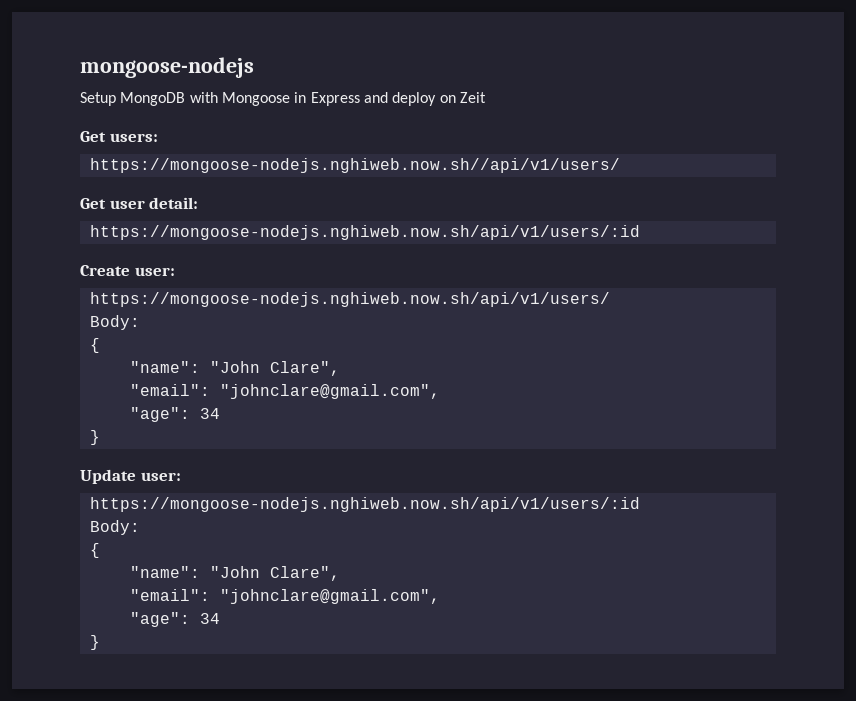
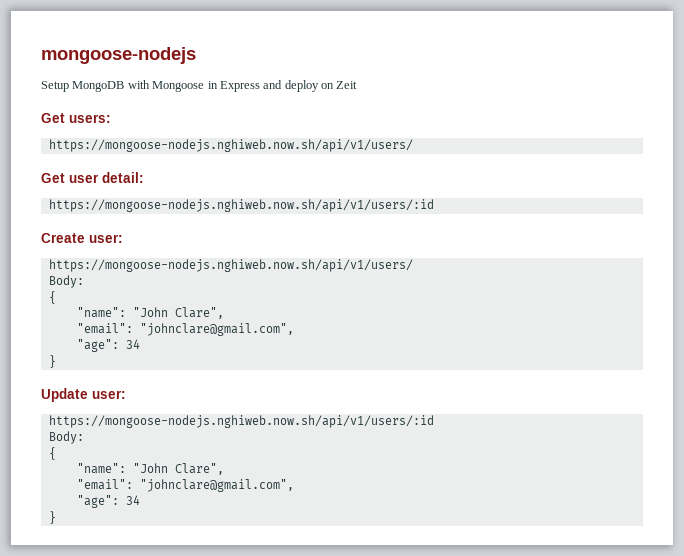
  Get users:
- https://mongoose-nodejs.nghiweb.now.sh//api/v1/users/
+ https://mongoose-nodejs.nghiweb.now.sh/api/v1/users/

